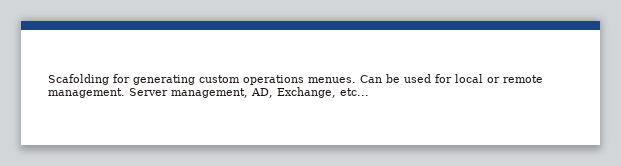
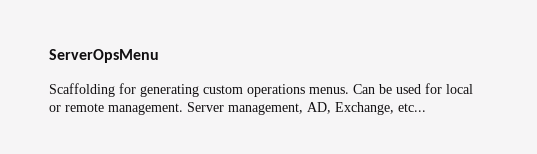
- Scafolding for generating custom operations menues.
+ ServerOpsMenu
+ Scaffolding for generating custom operations menus.

